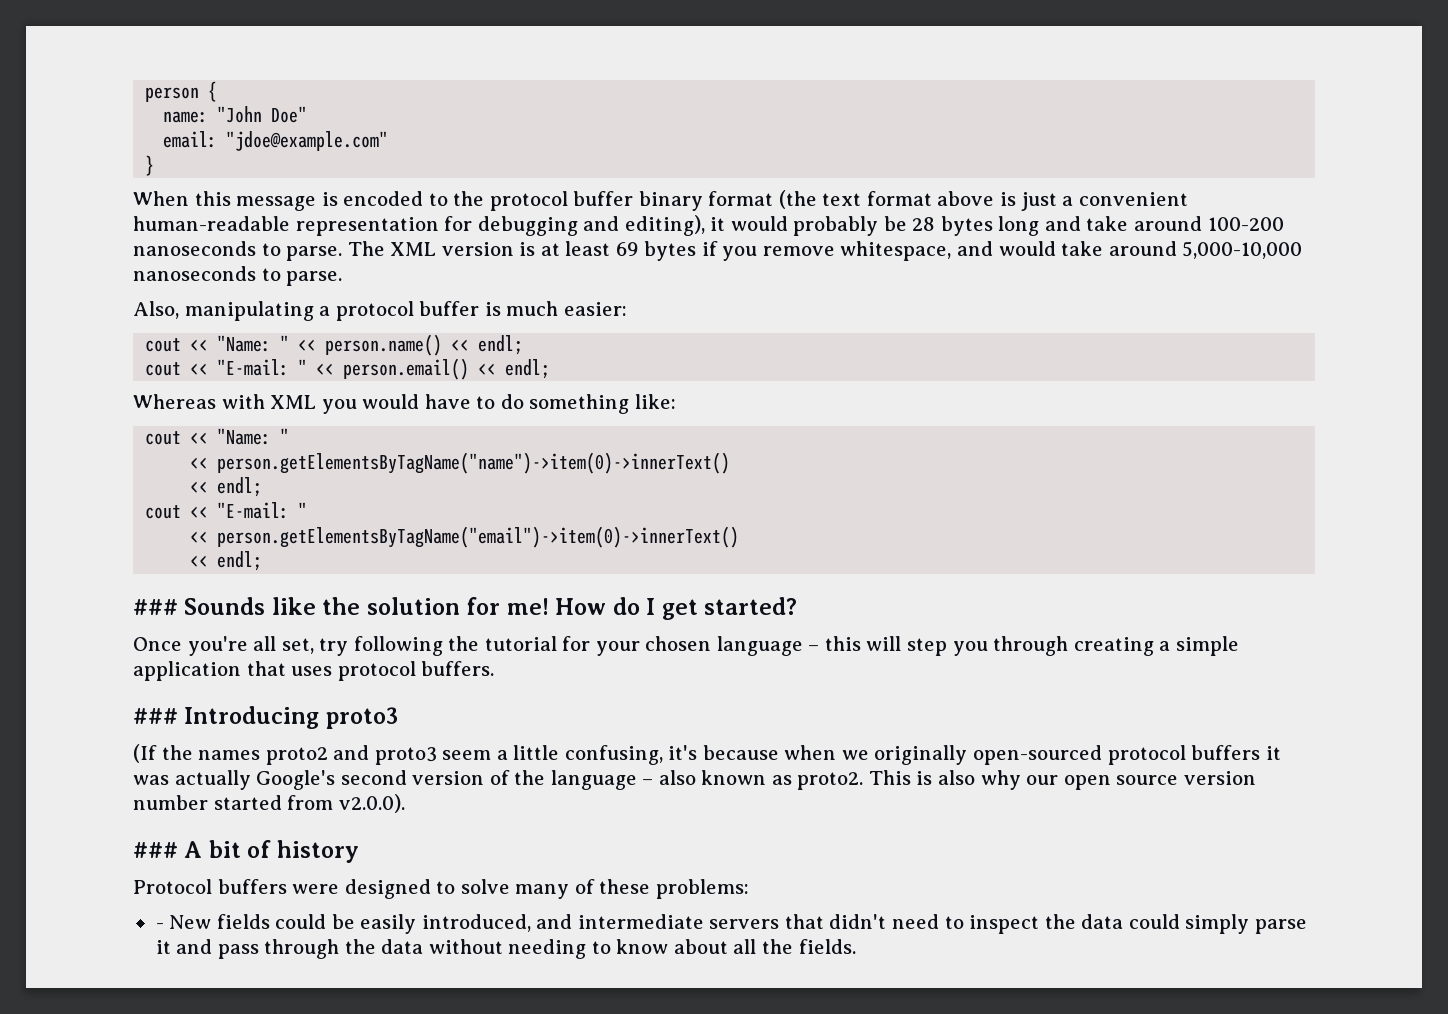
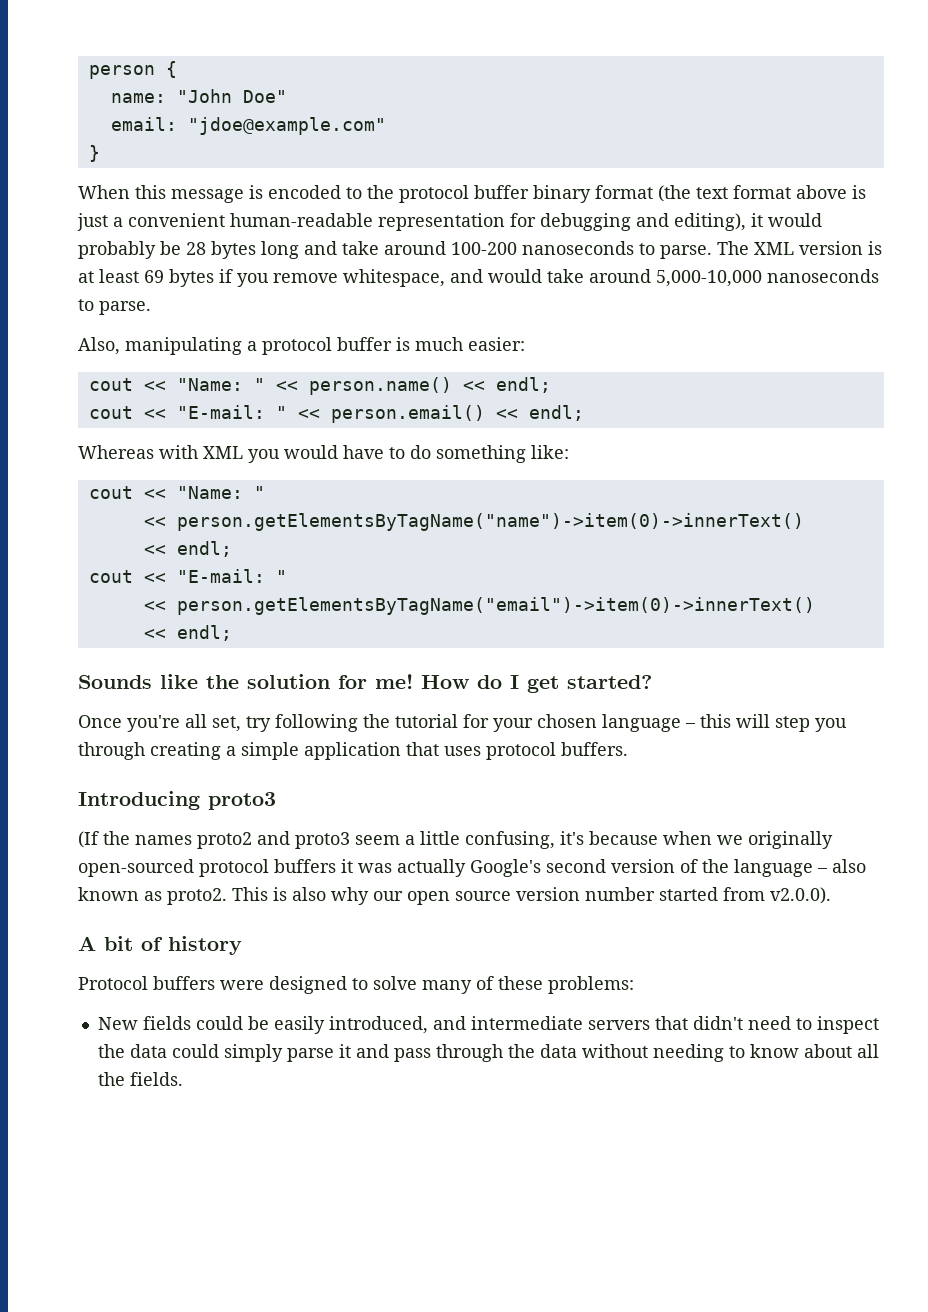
- ### Sounds like the solution for me!
+ Sounds like the solution for me!
- ### Introducing proto3
+ Introducing proto3
- ### A bit of history
+ A bit of history
- - New fields could be easily introduced, and intermediate servers that didn't need to inspect the data could simply parse it and pass through the data without needing to know about all the fields.
+ New fields could be easily introduced, and intermediate servers that didn't need to inspect the data could simply parse it and pass through the data without needing to know about all the fields.

